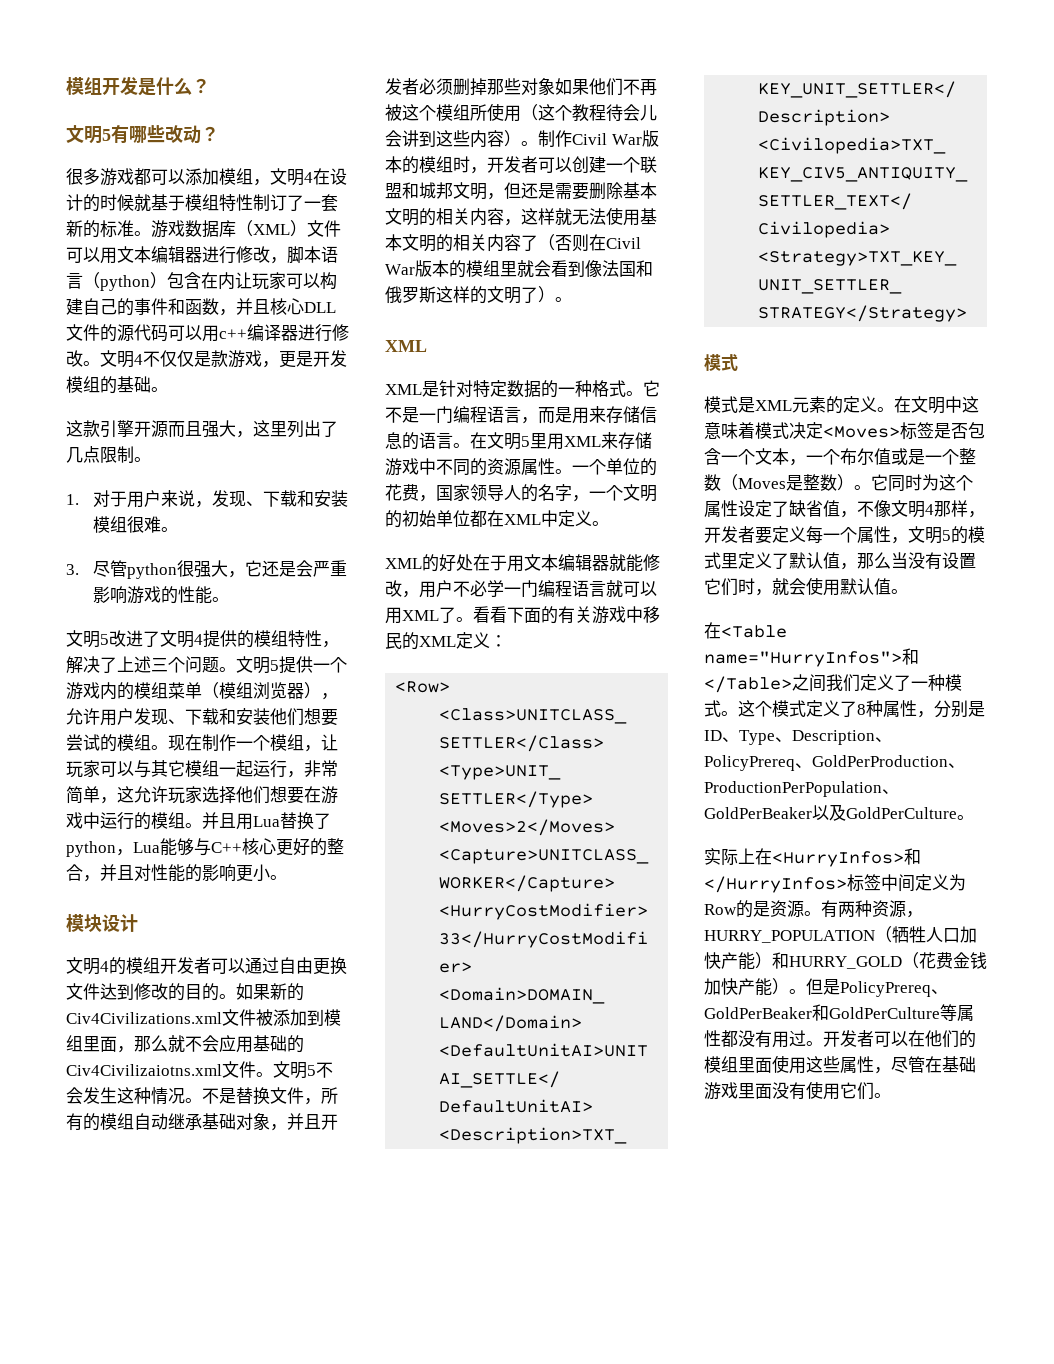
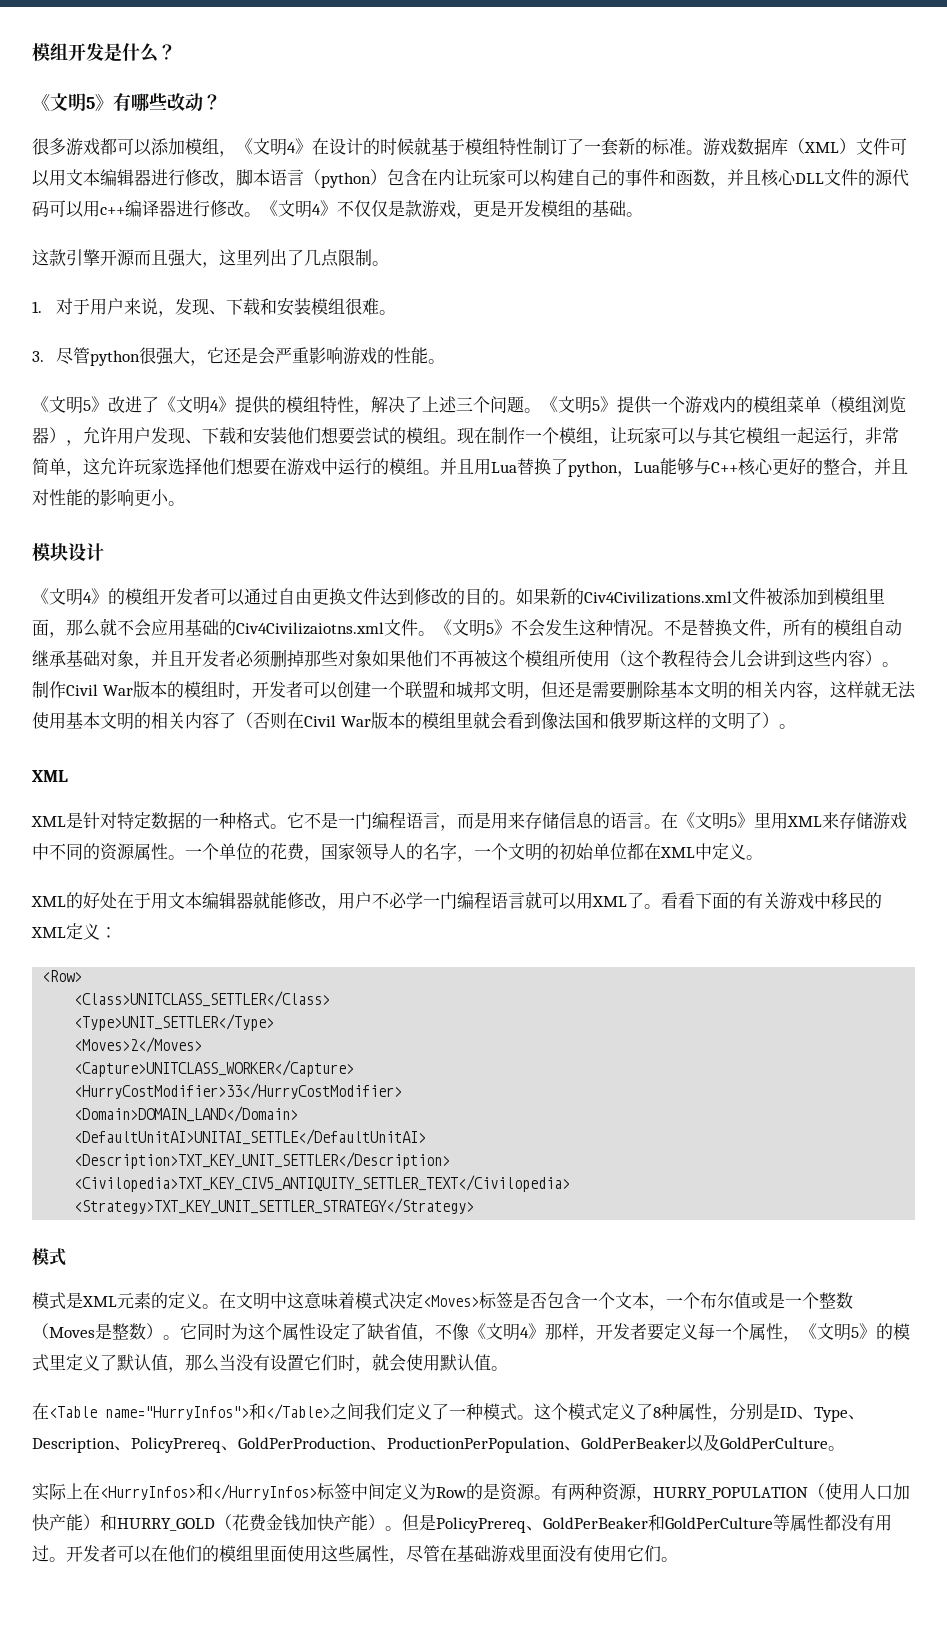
- 文明5有哪些改动？
+ 《文明5》有哪些改动？
- 很多游戏都可以添加模组，文明4在设计的时候就基于模组特性制订了一套新的标准。
+ 很多游戏都可以添加模组，《文明4》在设计的时候就基于模组特性制订了一套新的标准。
- 文明4不仅仅是款游戏，更是开发模组的基础。
+ 《文明4》不仅仅是款游戏，更是开发模组的基础。
- 文明5改进了文明4提供的模组特性，解决了上述三个问题。
+ 《文明5》改进了《文明4》提供的模组特性，解决了上述三个问题。
- 文明5提供一个游戏内的模组菜单（模组浏览器），允许用户发现、下载和安装他们想要尝试的模组。
+ 《文明5》提供一个游戏内的模组菜单（模组浏览器），允许用户发现、下载和安装他们想要尝试的模组。
- 文明4的模组开发者可以通过自由更换文件达到修改的目的。
+ 《文明4》的模组开发者可以通过自由更换文件达到修改的目的。
- 文明5不会发生这种情况。
+ 《文明5》不会发生这种情况。
- 在文明5里用XML来存储游戏中不同的资源属性。
+ 在《文明5》里用XML来存储游戏中不同的资源属性。
- 它同时为这个属性设定了缺省值，不像文明4那样，开发者要定义每一个属性，文明5的模式里定义了默认值，那么当没有设置它们时，就会使用默认值。
+ 它同时为这个属性设定了缺省值，不像《文明4》那样，开发者要定义每一个属性，《文明5》的模式里定义了默认值，那么当没有设置它们时，就会使用默认值。
- 有两种资源，HURRY_POPULATION（牺牲人口加快产能）和HURRY_GOLD（花费金钱加快产能）。
+ 有两种资源，HURRY_POPULATION（使用人口加快产能）和HURRY_GOLD（花费金钱加快产能）。

